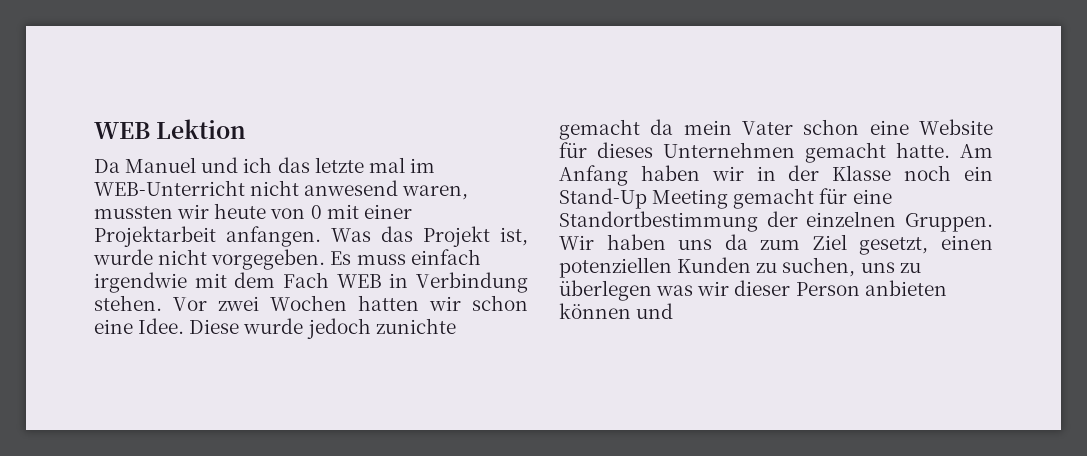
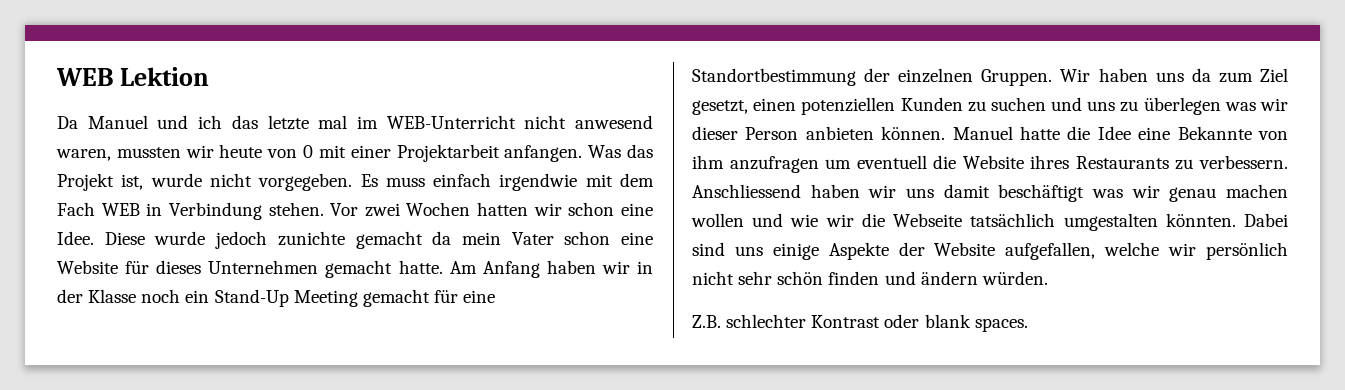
- Wir haben uns da zum Ziel gesetzt, einen potenziellen Kunden zu suchen, uns zu überlegen was wir dieser Person anbieten können und
+ Wir haben uns da zum Ziel gesetzt, einen potenziellen Kunden zu suchen und uns zu überlegen was wir dieser Person anbieten können. Manuel hatte die Idee eine Bekannte von ihm anzufragen um eventuell die Website ihres Restaurants zu verbessern. Anschliessend haben wir uns damit beschäftigt was wir genau machen wollen und wie wir die Webseite tatsächlich umgestalten könnten. Dabei sind uns einige Aspekte der Website aufgefallen, welche wir persönlich nicht sehr schön finden und ändern würden.
+ Z.B. schlechter Kontrast oder blank spaces.

